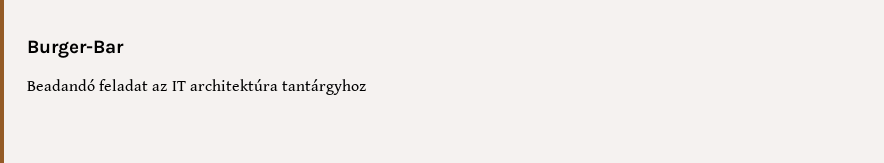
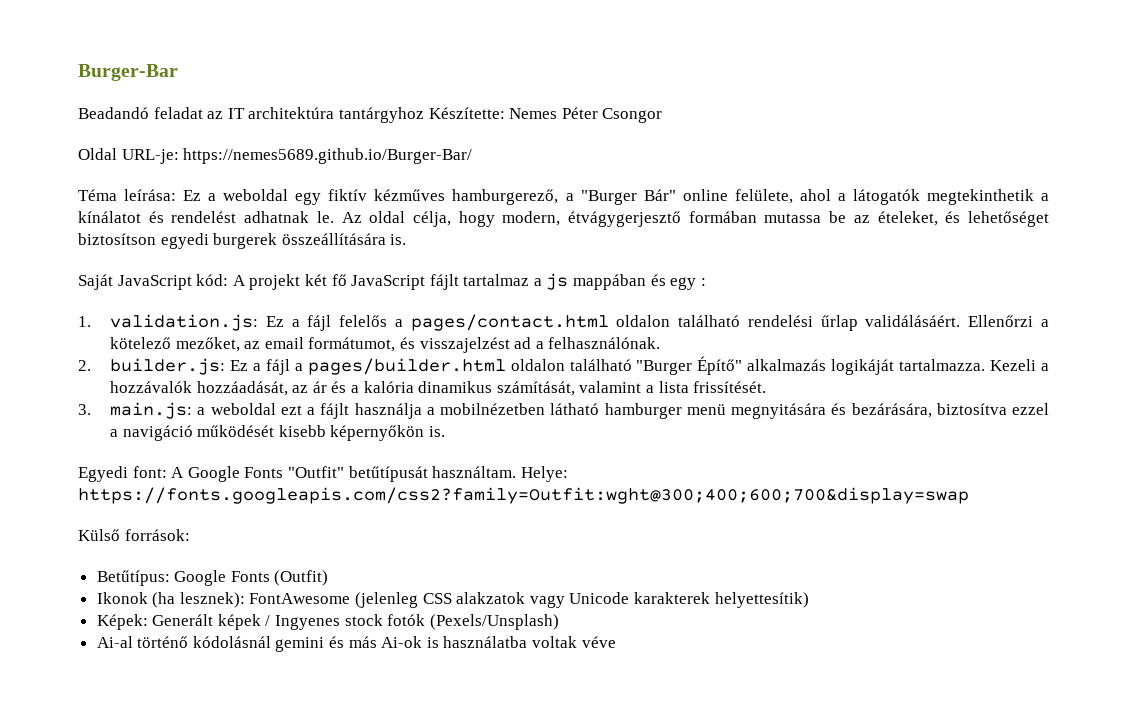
- Beadandó feladat az IT architektúra tantárgyhoz
+ Beadandó feladat az IT architektúra tantárgyhoz Készítette: Nemes Péter Csongor
+ Oldal URL-je: https://nemes5689.github.io/Burger-Bar/
+ Téma leírása: Ez a weboldal egy fiktív kézműves hamburgerező, a "Burger Bár" online felülete, ahol a látogatók megtekinthetik a kínálatot és rendelést adhatnak le. Az oldal célja, hogy modern, étvágygerjesztő formában mutassa be az ételeket, és lehetőséget biztosítson egyedi burgerek összeállítására is.
+ Saját JavaScript kód: A projekt két fő JavaScript fájlt tartalmaz a js mappában és egy :
+ 1. validation.js: Ez a fájl felelős a pages/contact.html oldalon található rendelési űrlap validálásáért. Ellenőrzi a kötelező mezőket, az email formátumot, és visszajelzést ad a felhasználónak.
+ 2. builder.js: Ez a fájl a pages/builder.html oldalon található "Burger Építő" alkalmazás logikáját tartalmazza. Kezeli a hozzávalók hozzáadását, az ár és a kalória dinamikus számítását, valamint a lista frissítését.
+ 3. main.js: a weboldal ezt a fájlt használja a mobilnézetben látható hamburger menü megnyitására és bezárására, biztosítva ezzel a navigáció működését kisebb képernyőkön is.
+ Egyedi font: A Google Fonts "Outfit" betűtípusát használtam. Helye: https://fonts.googleapis.com/css2?family=Outfit:wght@300;400;600;700&display=swap
+ Külső források:
+ Betűtípus: Google Fonts (Outfit)
+ Ikonok (ha lesznek): FontAwesome (jelenleg CSS alakzatok vagy Unicode karakterek helyettesítik)
+ Képek: Generált képek / Ingyenes stock fotók (Pexels/Unsplash)
+ Ai-al történő kódolásnál gemini és más Ai-ok is használatba voltak véve

